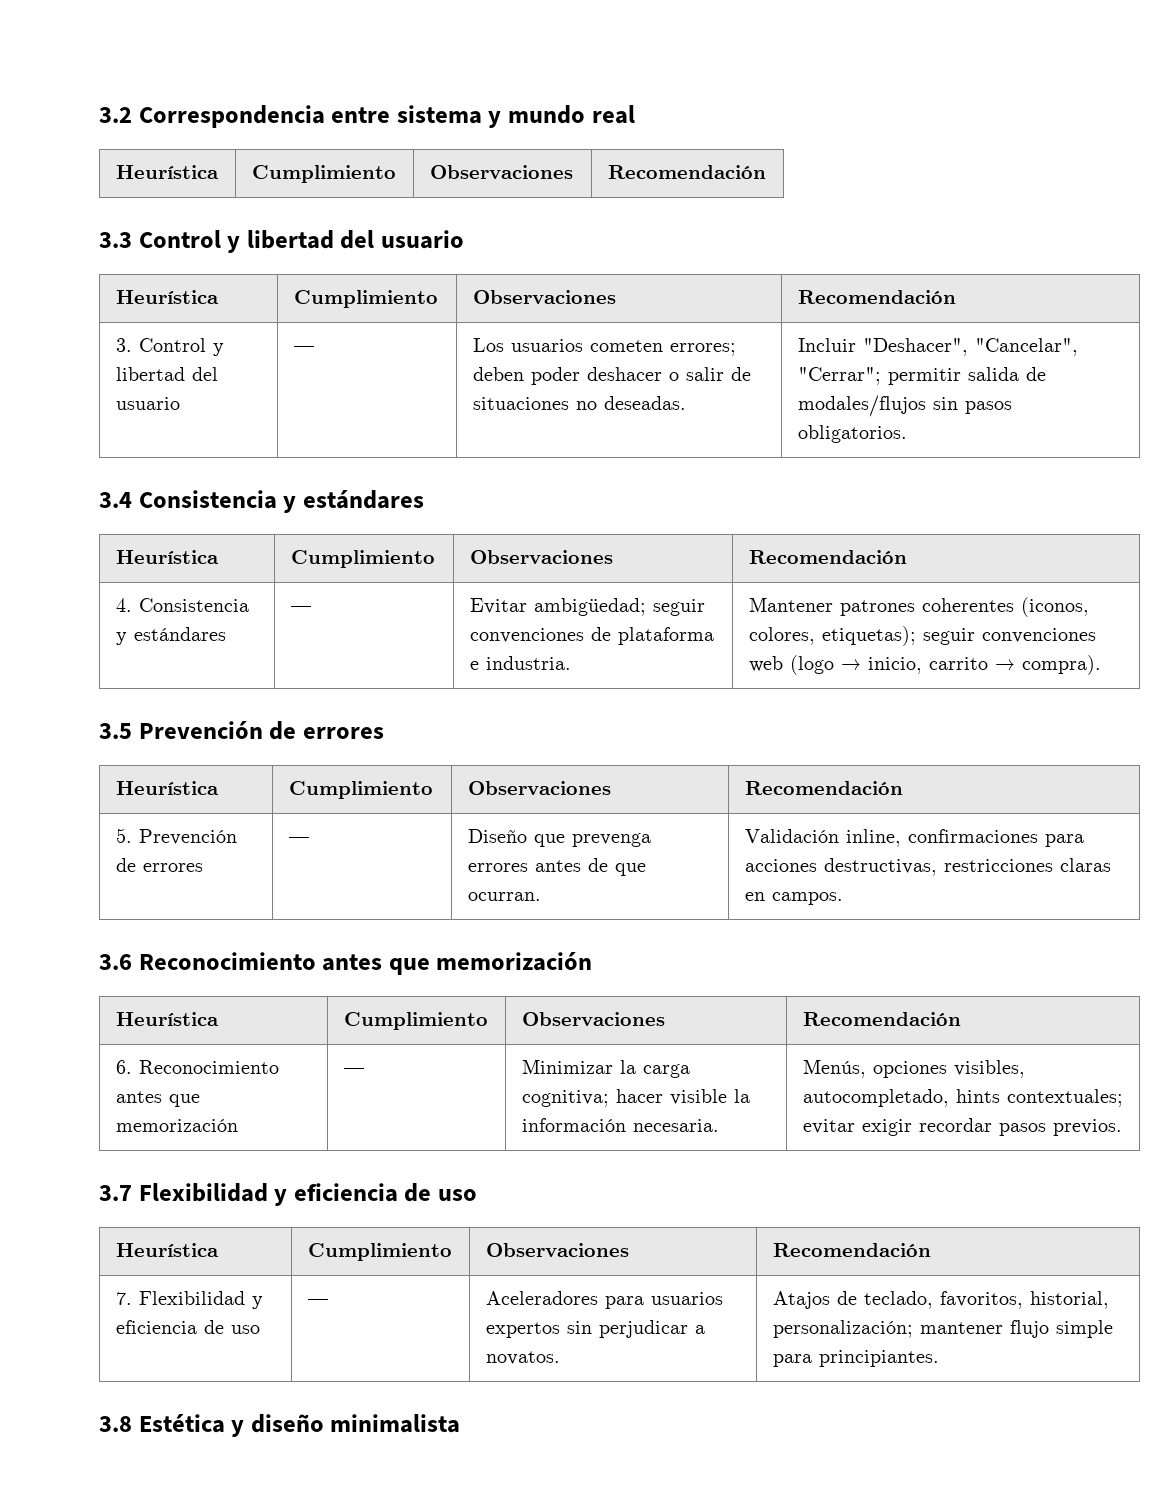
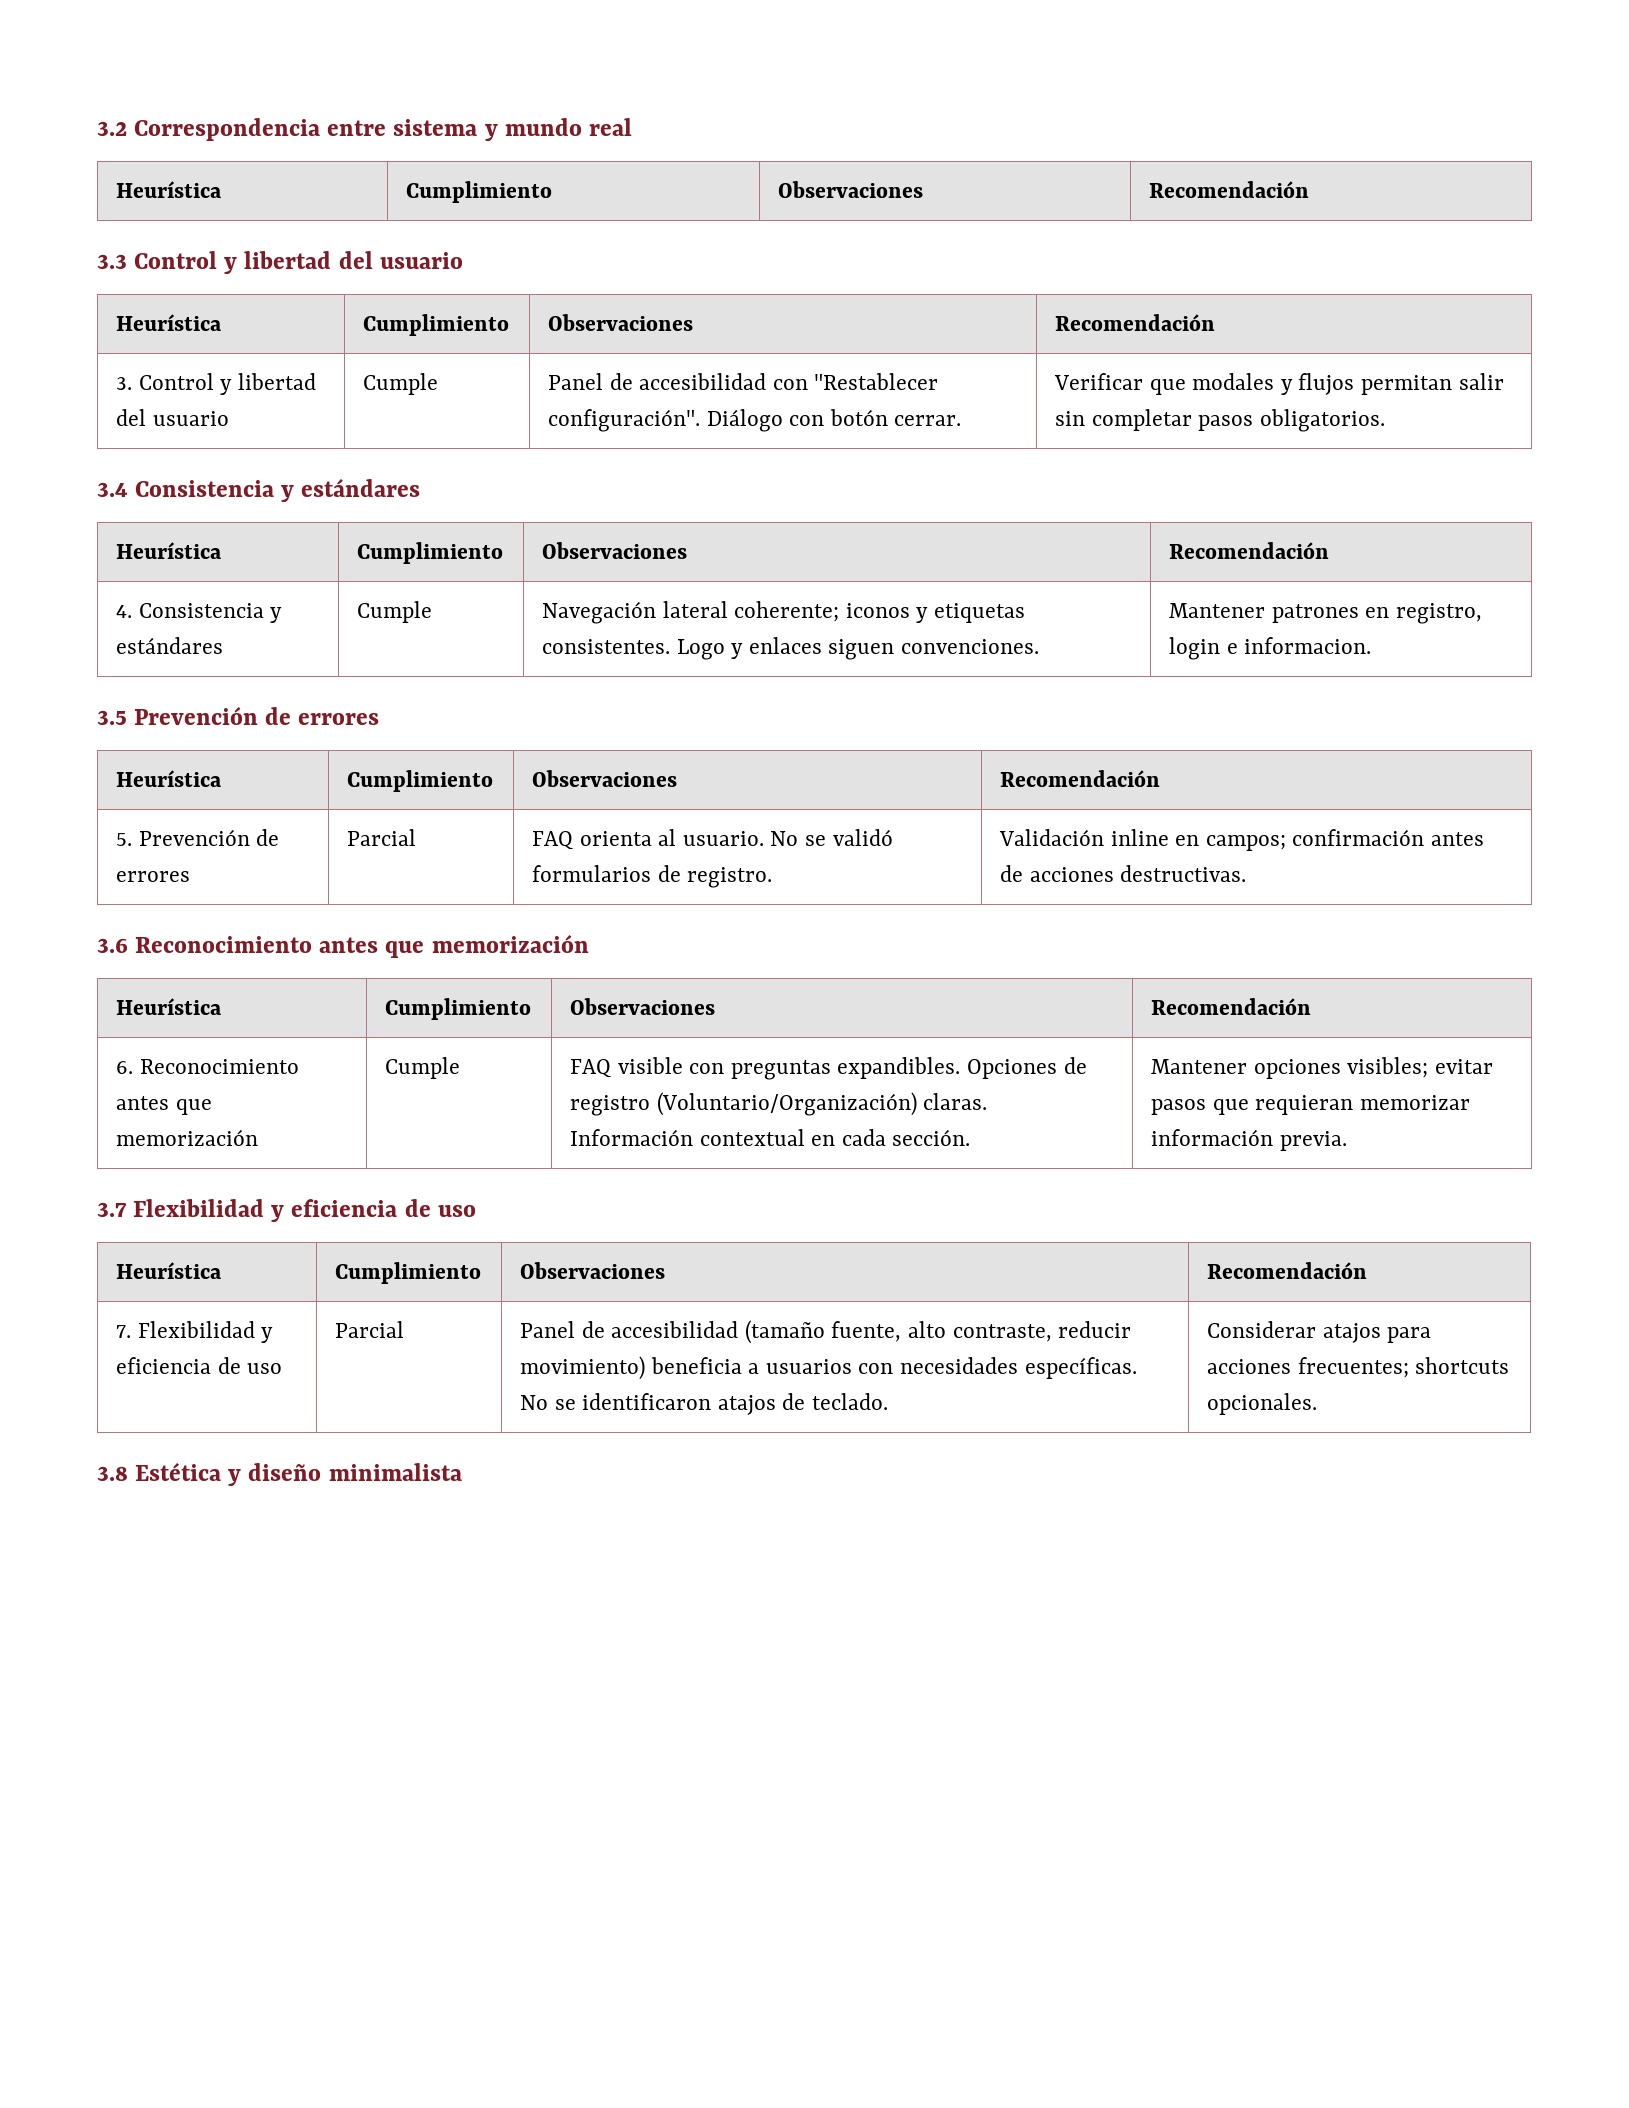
- 3. Control y libertad del usuario | — | Los usuarios cometen errores; deben poder deshacer o salir de situaciones no deseadas. | Incluir "Deshacer", "Cancelar", "Cerrar"; permitir salida de modales/flujos sin pasos obligatorios.
+ 3. Control y libertad del usuario | Cumple | Panel de accesibilidad con "Restablecer configuración". Diálogo con botón cerrar. | Verificar que modales y flujos permitan salir sin completar pasos obligatorios.
- 4. Consistencia y estándares | — | Evitar ambigüedad; seguir convenciones de plataforma e industria. | Mantener patrones coherentes (iconos, colores, etiquetas); seguir convenciones web (logo → inicio, carrito → compra).
+ 4. Consistencia y estándares | Cumple | Navegación lateral coherente; iconos y etiquetas consistentes. Logo y enlaces siguen convenciones. | Mantener patrones en registro, login e informacion.
- 5. Prevención de errores | — | Diseño que prevenga errores antes de que ocurran. | Validación inline, confirmaciones para acciones destructivas, restricciones claras en campos.
+ 5. Prevención de errores | Parcial | FAQ orienta al usuario. No se validó formularios de registro. | Validación inline en campos; confirmación antes de acciones destructivas.
- 6. Reconocimiento antes que memorización | — | Minimizar la carga cognitiva; hacer visible la información necesaria. | Menús, opciones visibles, autocompletado, hints contextuales; evitar exigir recordar pasos previos.
+ 6. Reconocimiento antes que memorización | Cumple | FAQ visible con preguntas expandibles. Opciones de registro (Voluntario/Organización) claras. Información contextual en cada sección. | Mantener opciones visibles; evitar pasos que requieran memorizar información previa.
- 7. Flexibilidad y eficiencia de uso | — | Aceleradores para usuarios expertos sin perjudicar a novatos. | Atajos de teclado, favoritos, historial, personalización; mantener flujo simple para principiantes.
+ 7. Flexibilidad y eficiencia de uso | Parcial | Panel de accesibilidad (tamaño fuente, alto contraste, reducir movimiento) beneficia a usuarios con necesidades específicas. No se identificaron atajos de teclado. | Considerar atajos para acciones frecuentes; shortcuts opcionales.

